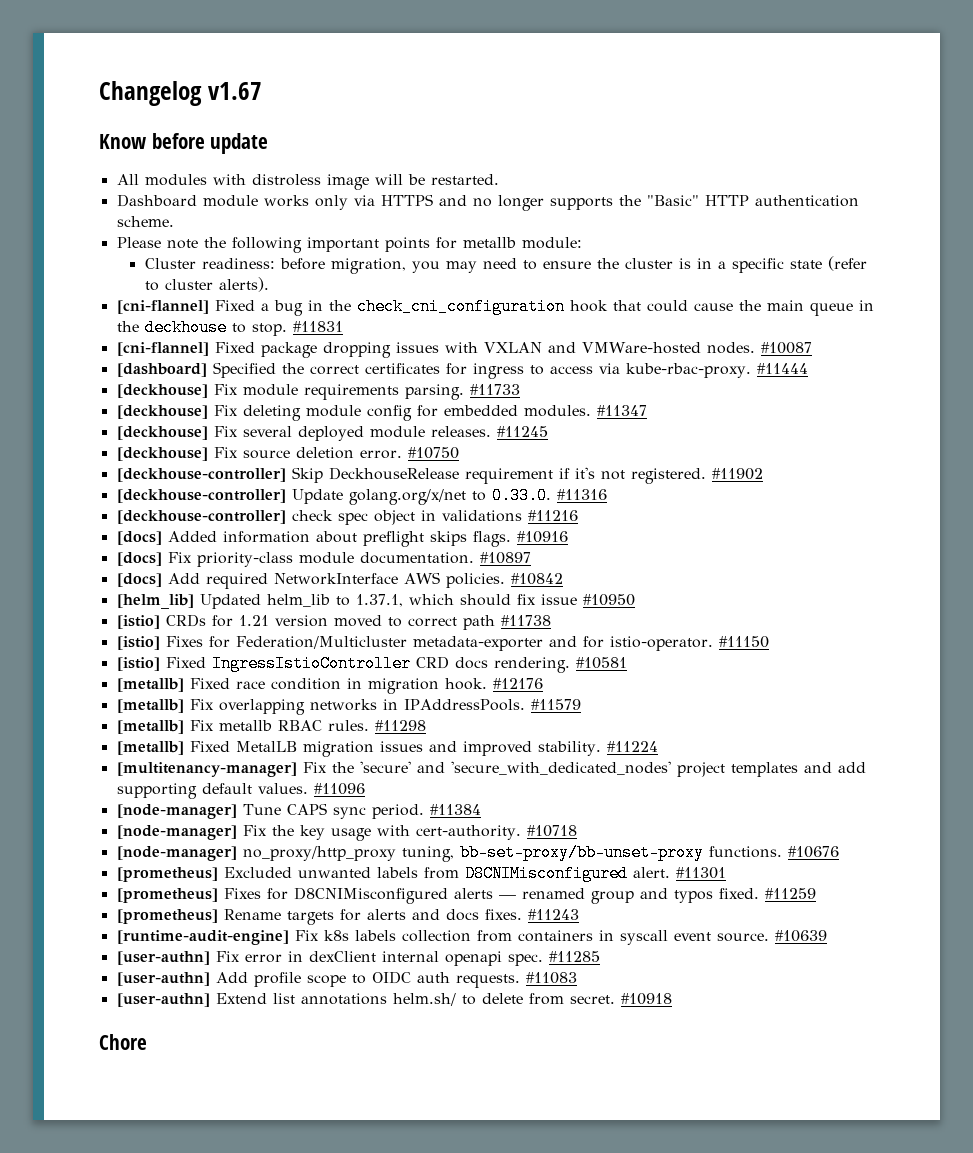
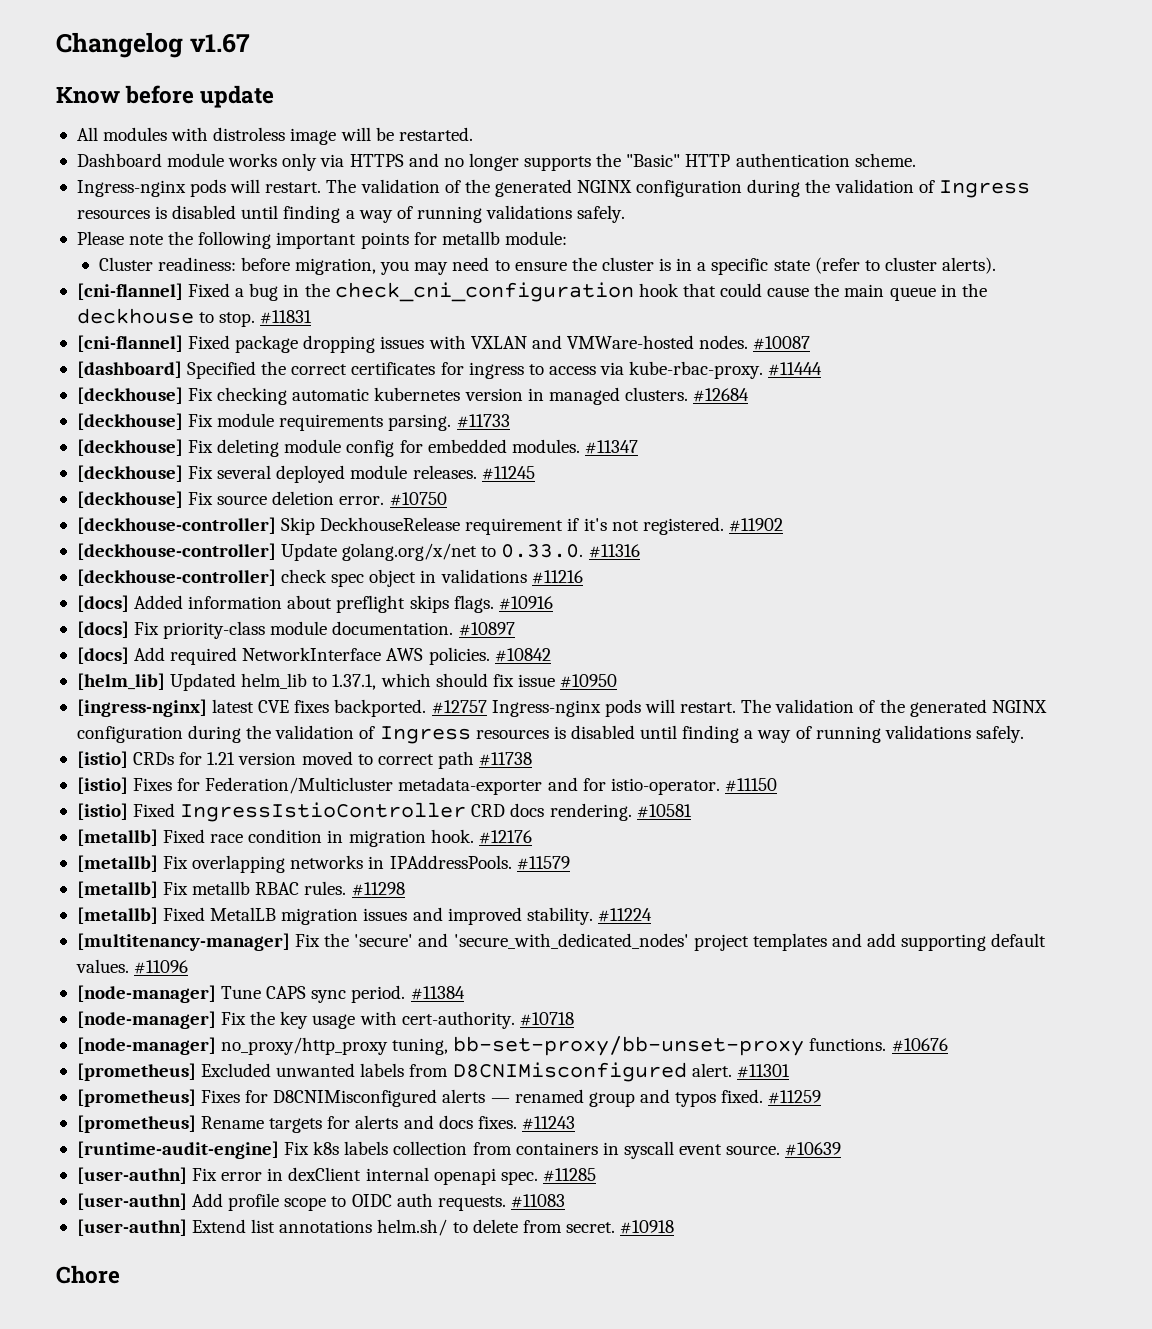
  Dashboard module works only via HTTPS and no longer supports the "Basic" HTTP authentication scheme.
+ Ingress-nginx pods will restart. The validation of the generated NGINX configuration during the validation of Ingress resources is disabled until finding a way of running validations safely.
+ [deckhouse] Fix checking automatic kubernetes version in managed clusters. #12684
+ [ingress-nginx] latest CVE fixes backported. #12757 Ingress-nginx pods will restart. The validation of the generated NGINX configuration during the validation of Ingress resources is disabled until finding a way of running validations safely.

